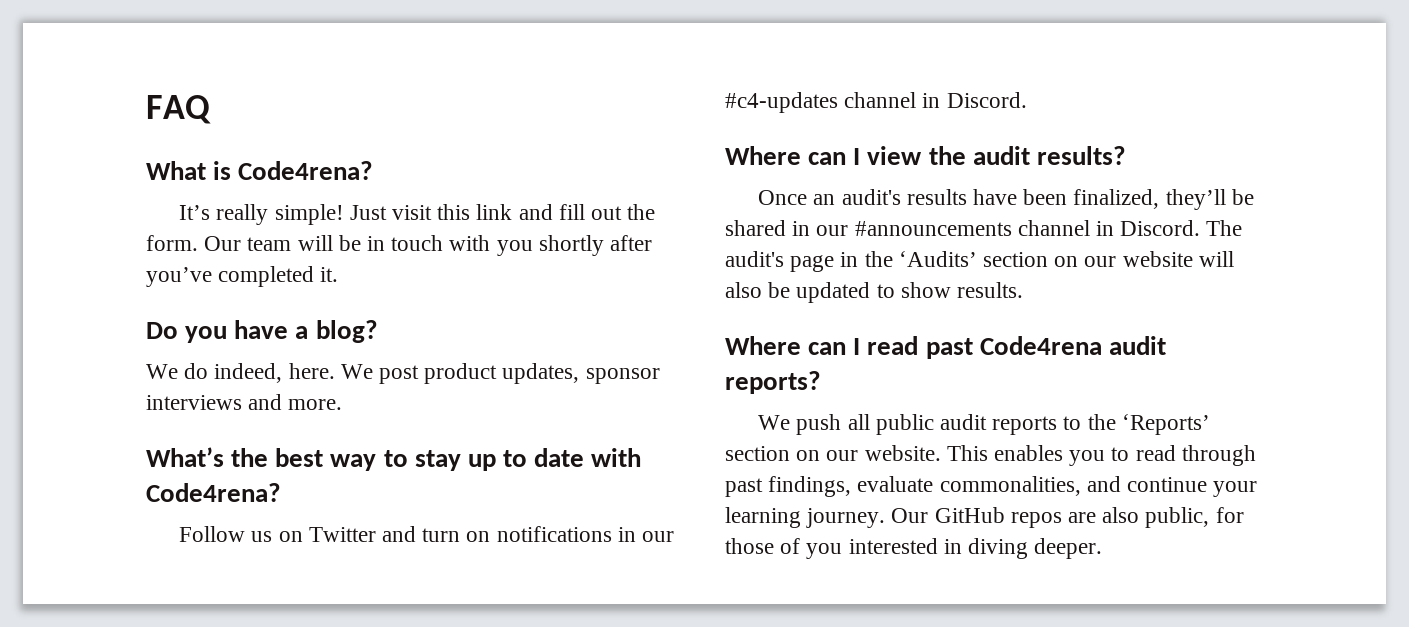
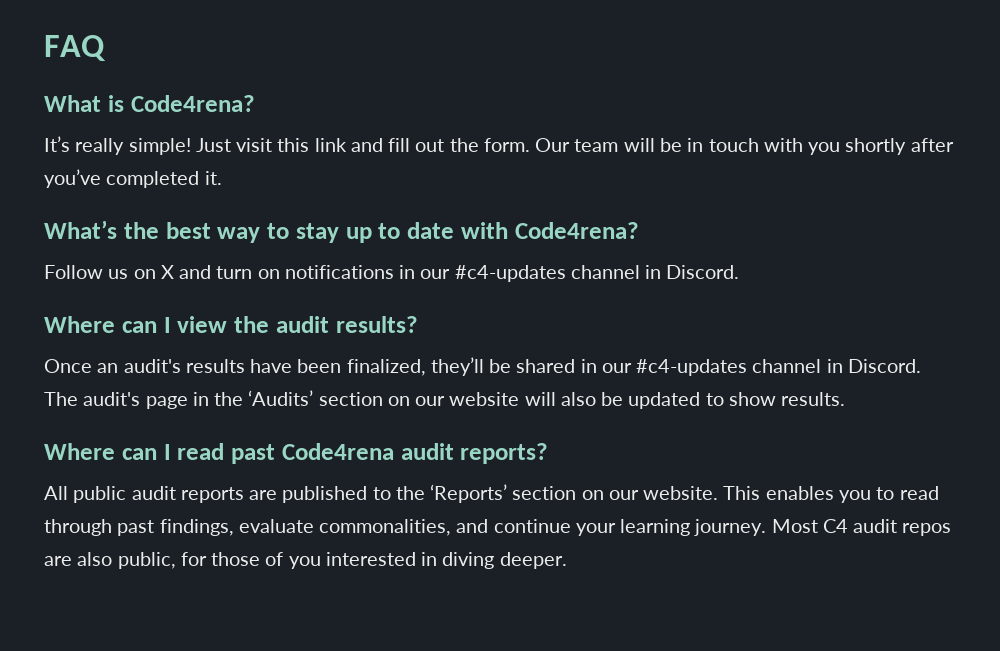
- Do you have a blog?
- We do indeed, here. We post product updates, sponsor interviews and more.
- Follow us on Twitter and turn on notifications in our #c4-updates channel in Discord.
+ Follow us on X and turn on notifications in our #c4-updates channel in Discord.
- Once an audit's results have been finalized, they’ll be shared in our #announcements channel in Discord.
+ Once an audit's results have been finalized, they’ll be shared in our #c4-updates channel in Discord.
- We push all public audit reports to the ‘Reports’ section on our website.
+ All public audit reports are published to the ‘Reports’ section on our website.
- Our GitHub repos are also public, for those of you interested in diving deeper.
+ Most C4 audit repos are also public, for those of you interested in diving deeper.

